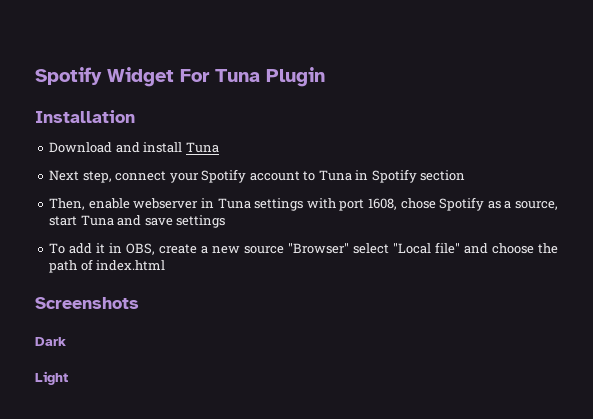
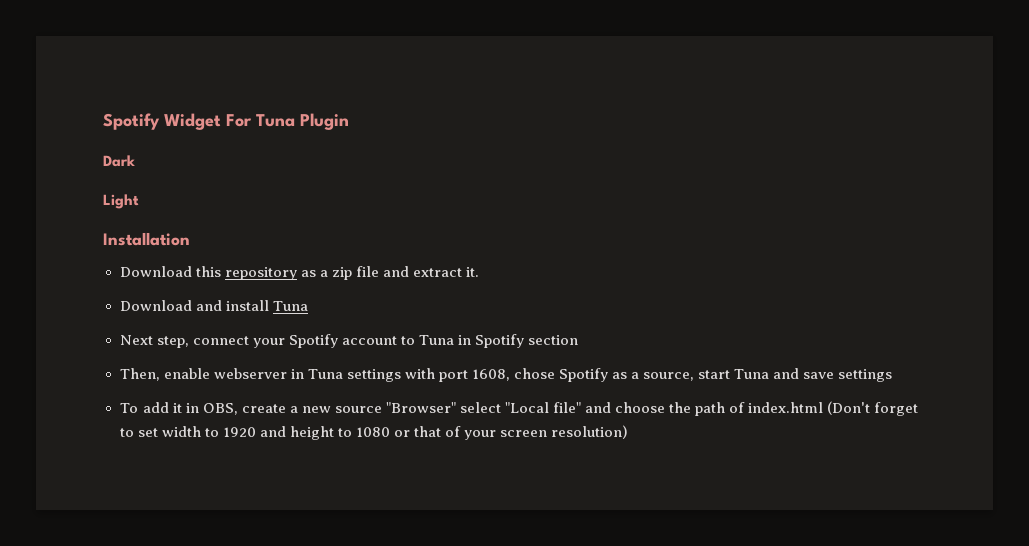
+ Dark
+ Light
+ Download this repository as a zip file and extract it.
- To add it in OBS, create a new source "Browser" select "Local file" and choose the path of index.html
- Screenshots
- Dark
- Light
+ To add it in OBS, create a new source "Browser" select "Local file" and choose the path of index.html (Don't forget to set width to 1920 and height to 1080 or that of your screen resolution)

